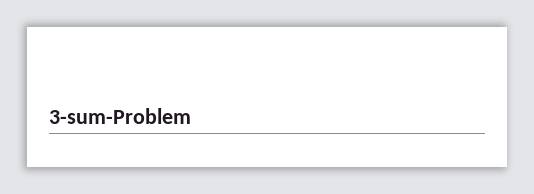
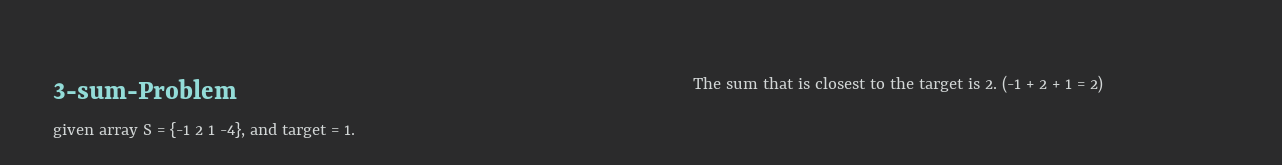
+ given array S = {-1 2 1 -4}, and target = 1.
+ The sum that is closest to the target is 2. (-1 + 2 + 1 = 2)

